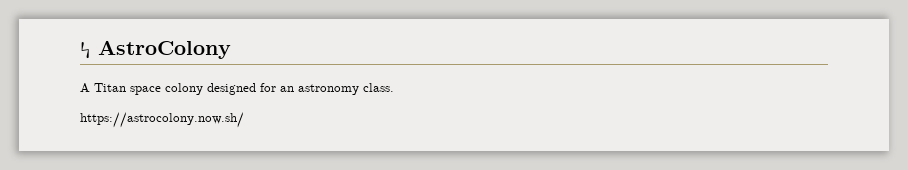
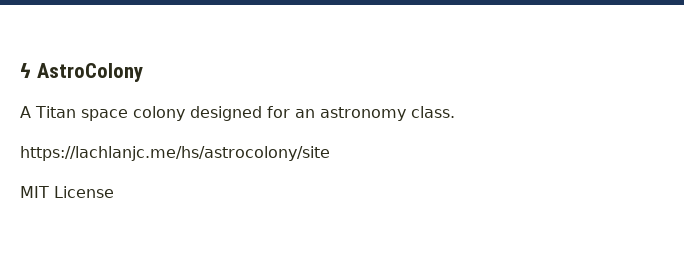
- https://astrocolony.now.sh/
+ https://lachlanjc.me/hs/astrocolony/site
+ MIT License

